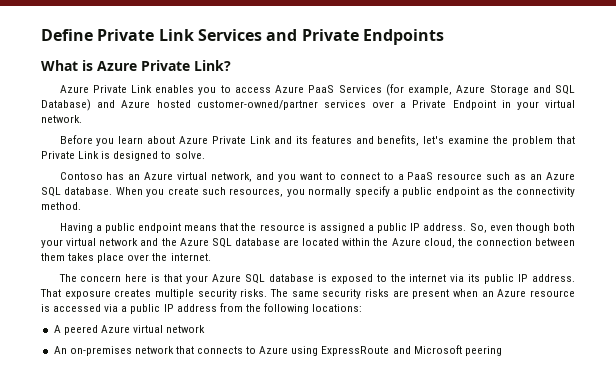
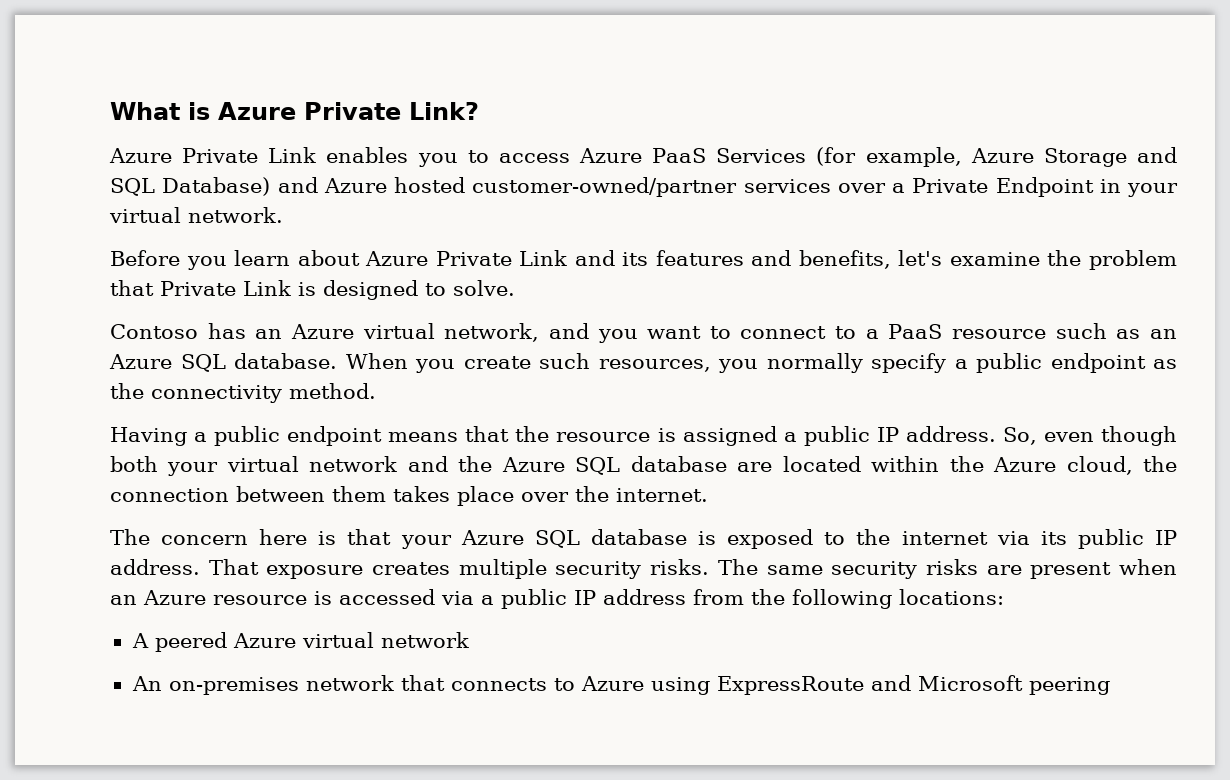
- Define Private Link Services and Private Endpoints

